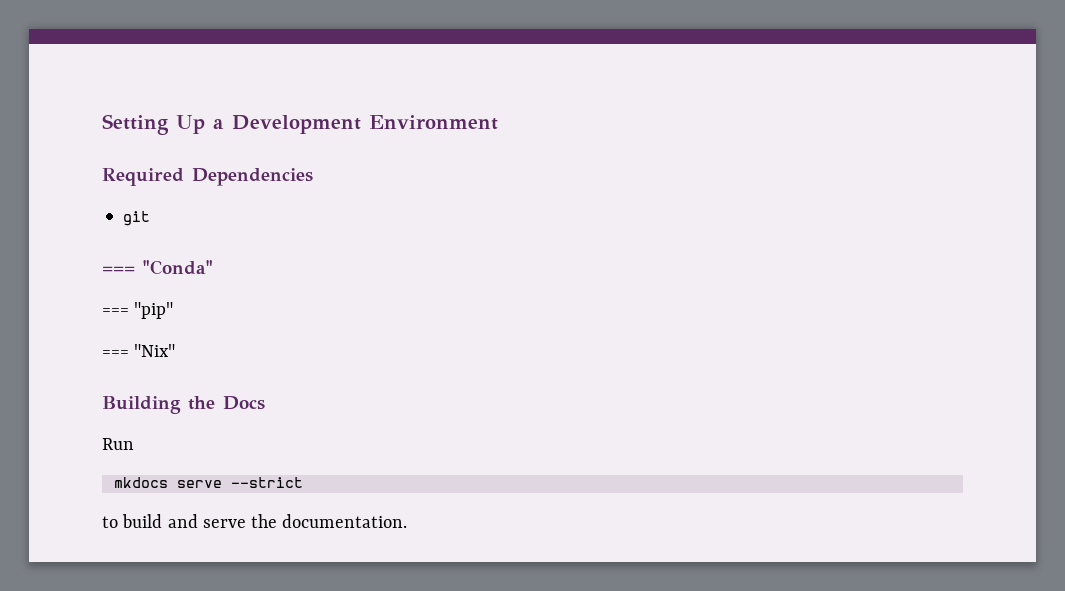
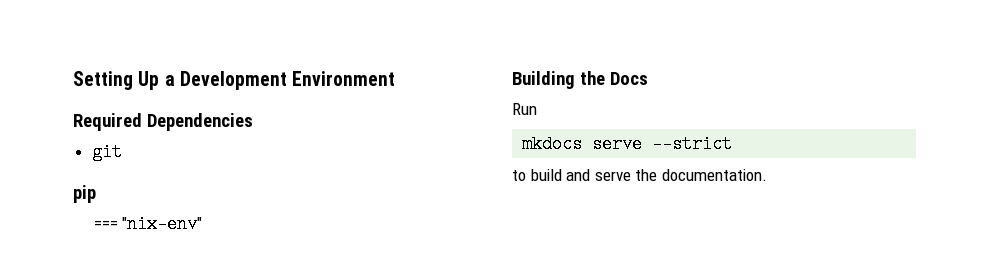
- === "Conda"
- === "pip"
- === "Nix"
+ pip
+ === "nix-env"

